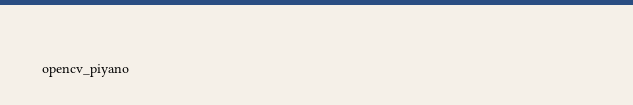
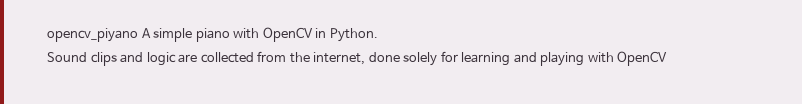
- opencv_piyano
+ opencv_piyano A simple piano with OpenCV in Python.
+ Sound clips and logic are collected from the internet, done solely for learning and playing with OpenCV

